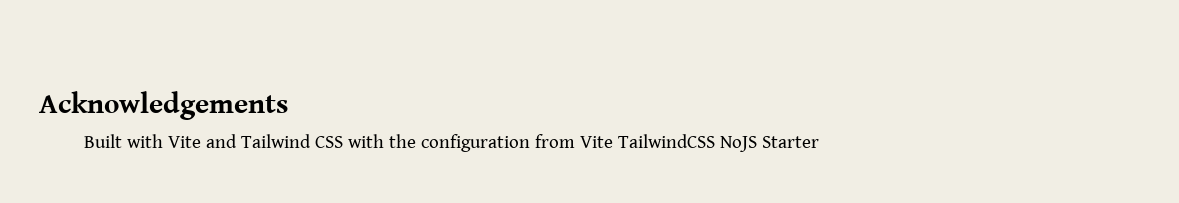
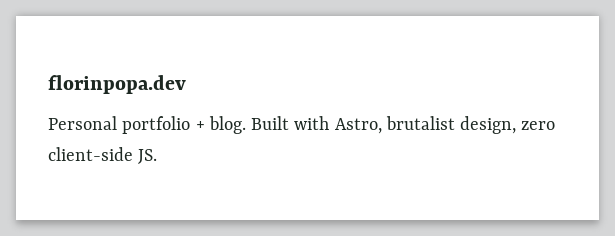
- Acknowledgements
- Built with Vite and Tailwind CSS with the configuration from Vite TailwindCSS NoJS Starter
+ florinpopa.dev
+ Personal portfolio + blog. Built with Astro, brutalist design, zero client-side JS.

